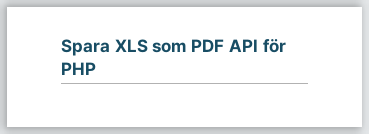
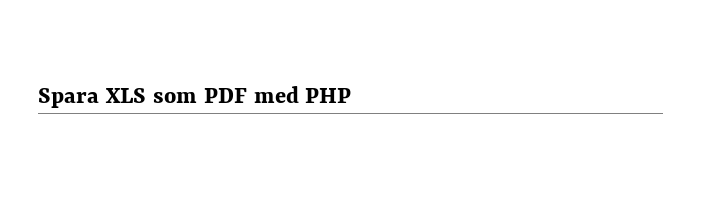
- Spara XLS som PDF API för PHP
+ Spara XLS som PDF med PHP

